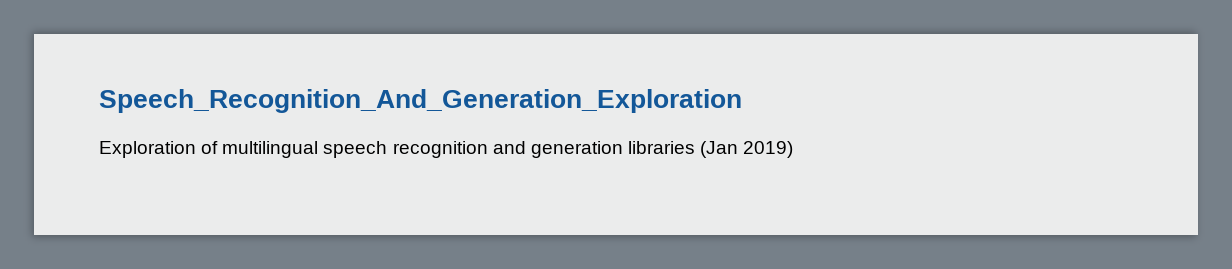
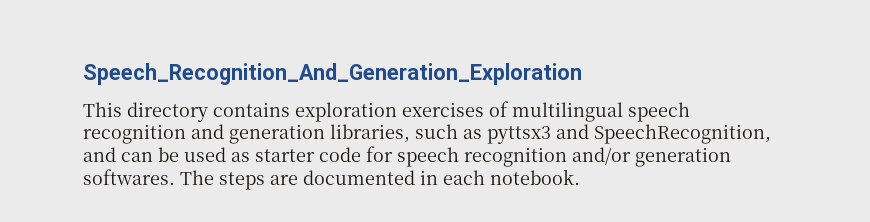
- Exploration of multilingual speech recognition and generation libraries (Jan 2019)
+ This directory contains exploration exercises of multilingual speech recognition and generation libraries, such as pyttsx3 and SpeechRecognition, and can be used as starter code for speech recognition and/or generation softwares. The steps are documented in each notebook.

